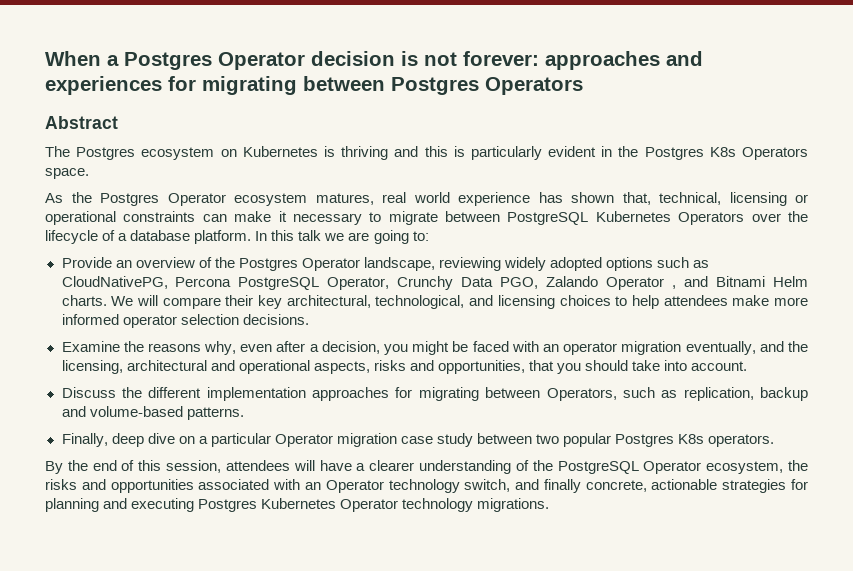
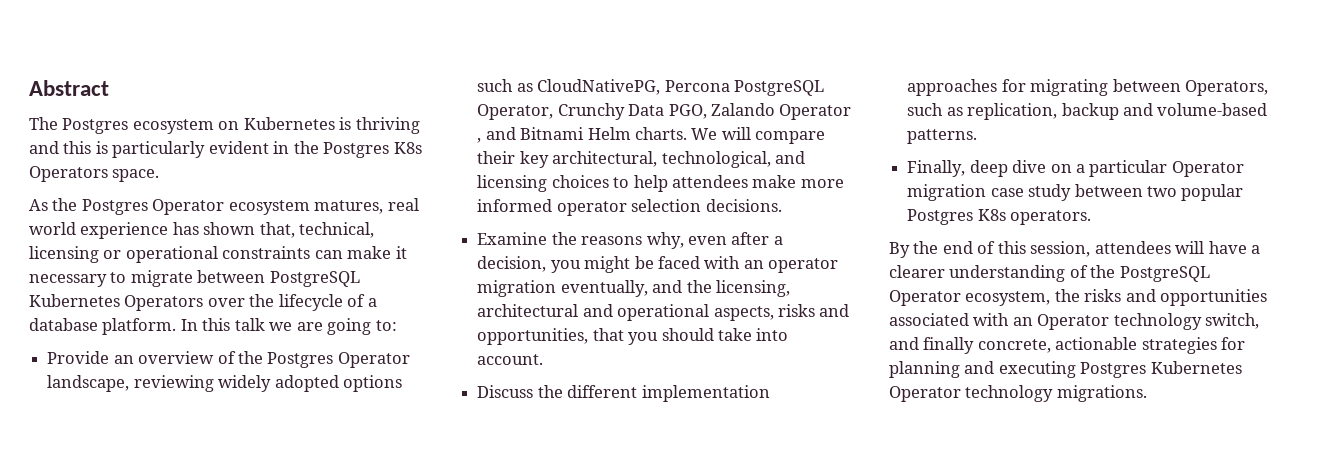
- When a Postgres Operator decision is not forever: approaches and experiences for migrating between Postgres Operators

